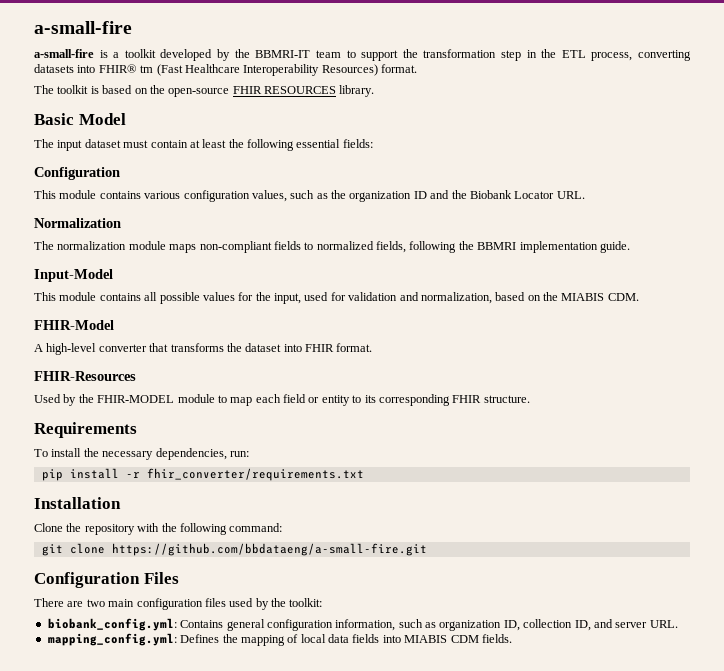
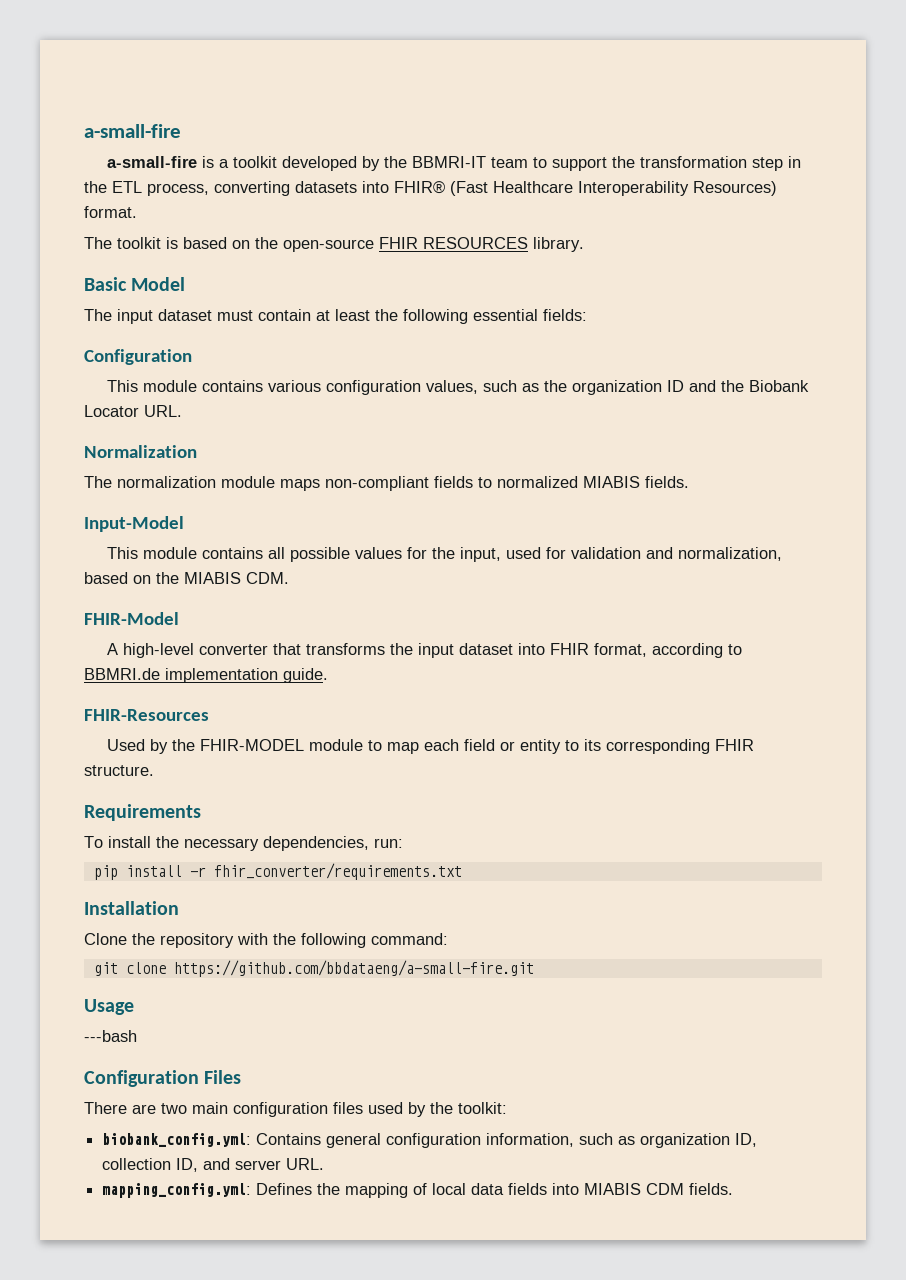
- a-small-fire is a toolkit developed by the BBMRI-IT team to support the transformation step in the ETL process, converting datasets into FHIR® tm (Fast Healthcare Interoperability Resources) format.
+ a-small-fire is a toolkit developed by the BBMRI-IT team to support the transformation step in the ETL process, converting datasets into FHIR® (Fast Healthcare Interoperability Resources) format.
- The normalization module maps non-compliant fields to normalized fields, following the BBMRI implementation guide.
+ The normalization module maps non-compliant fields to normalized MIABIS fields.
- A high-level converter that transforms the dataset into FHIR format.
+ A high-level converter that transforms the input dataset into FHIR format, according to BBMRI.de implementation guide.
+ Usage
+ ---bash

